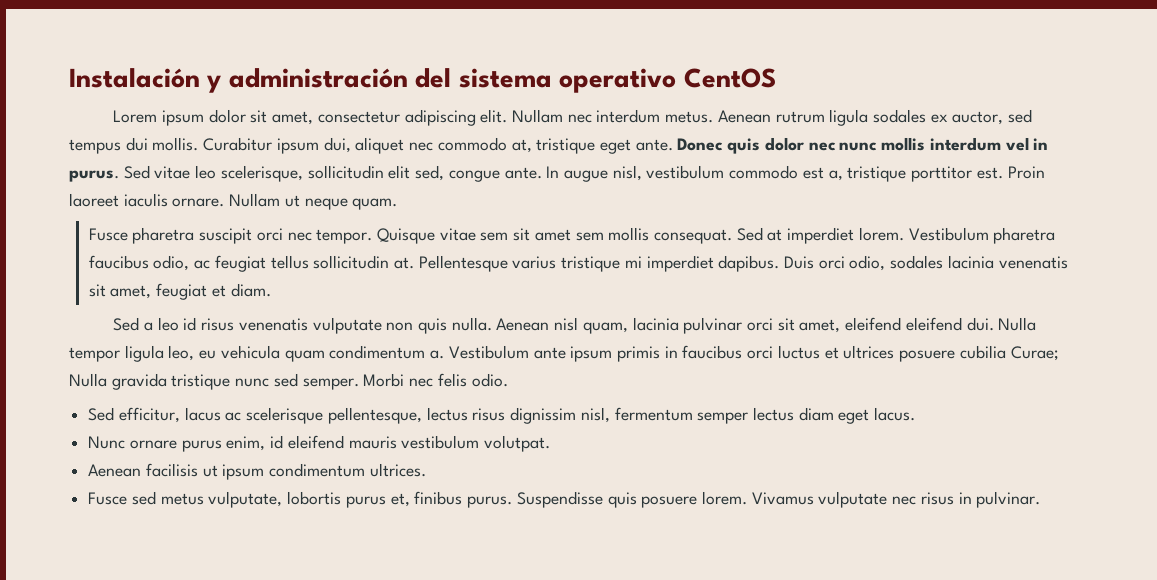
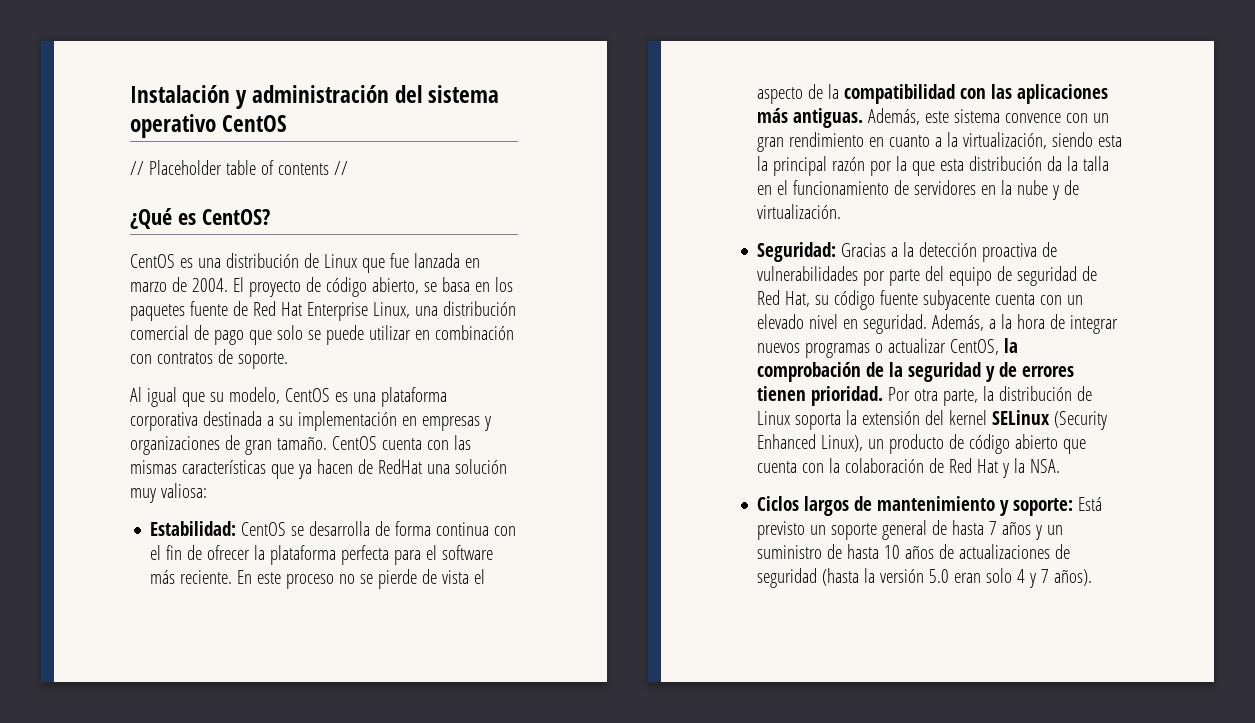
- Lorem ipsum dolor sit amet, consectetur adipiscing elit. Nullam nec interdum metus. Aenean rutrum ligula sodales ex auctor, sed tempus dui mollis. Curabitur ipsum dui, aliquet nec commodo at, tristique eget ante. Donec quis dolor nec nunc mollis interdum vel in purus. Sed vitae leo scelerisque, sollicitudin elit sed, congue ante. In augue nisl, vestibulum commodo est a, tristique porttitor est. Proin laoreet iaculis ornare. Nullam ut neque quam.
- Fusce pharetra suscipit orci nec tempor. Quisque vitae sem sit amet sem mollis consequat. Sed at imperdiet lorem. Vestibulum pharetra faucibus odio, ac feugiat tellus sollicitudin at. Pellentesque varius tristique mi imperdiet dapibus. Duis orci odio, sodales lacinia venenatis sit amet, feugiat et diam.
- Sed a leo id risus venenatis vulputate non quis nulla. Aenean nisl quam, lacinia pulvinar orci sit amet, eleifend eleifend dui. Nulla tempor ligula leo, eu vehicula quam condimentum a. Vestibulum ante ipsum primis in faucibus orci luctus et ultrices posuere cubilia Curae; Nulla gravida tristique nunc sed semper. Morbi nec felis odio.
- Sed efficitur, lacus ac scelerisque pellentesque, lectus risus dignissim nisl, fermentum semper lectus diam eget lacus.
- Nunc ornare purus enim, id eleifend mauris vestibulum volutpat.
- Aenean facilisis ut ipsum condimentum ultrices.
- Fusce sed metus vulputate, lobortis purus et, finibus purus. Suspendisse quis posuere lorem. Vivamus vulputate nec risus in pulvinar.
+ // Placeholder table of contents //
+ ¿Qué es CentOS?
+ CentOS es una distribución de Linux que fue lanzada en marzo de 2004. El proyecto de código abierto, se basa en los paquetes fuente de Red Hat Enterprise Linux, una distribución comercial de pago que solo se puede utilizar en combinación con contratos de soporte.
+ Al igual que su modelo, CentOS es una plataforma corporativa destinada a su implementación en empresas y organizaciones de gran tamaño. CentOS cuenta con las mismas características que ya hacen de RedHat una solución muy valiosa:
+ Estabilidad: CentOS se desarrolla de forma continua con el fin de ofrecer la plataforma perfecta para el software más reciente. En este proceso no se pierde de vista el aspecto de la compatibilidad con las aplicaciones más antiguas. Además, este sistema convence con un gran rendimiento en cuanto a la virtualización, siendo esta la principal razón por la que esta distribución da la talla en el funcionamiento de servidores en la nube y de virtualización.
+ Seguridad: Gracias a la detección proactiva de vulnerabilidades por parte del equipo de seguridad de Red Hat, su código fuente subyacente cuenta con un elevado nivel en seguridad. Además, a la hora de integrar nuevos programas o actualizar CentOS, la comprobación de la seguridad y de errores tienen prioridad. Por otra parte, la distribución de Linux soporta la extensión del kernel SELinux (Security Enhanced Linux), un producto de código abierto que cuenta con la colaboración de Red Hat y la NSA.
+ Ciclos largos de mantenimiento y soporte: Está previsto un soporte general de hasta 7 años y un suministro de hasta 10 años de actualizaciones de seguridad (hasta la versión 5.0 eran solo 4 y 7 años).

